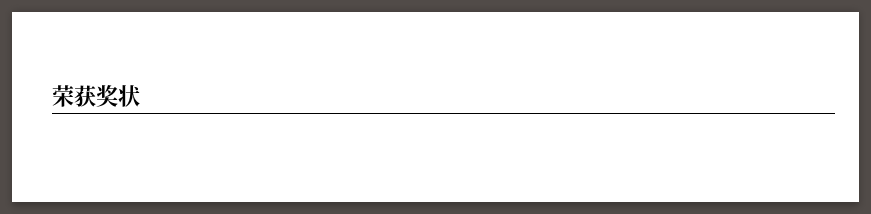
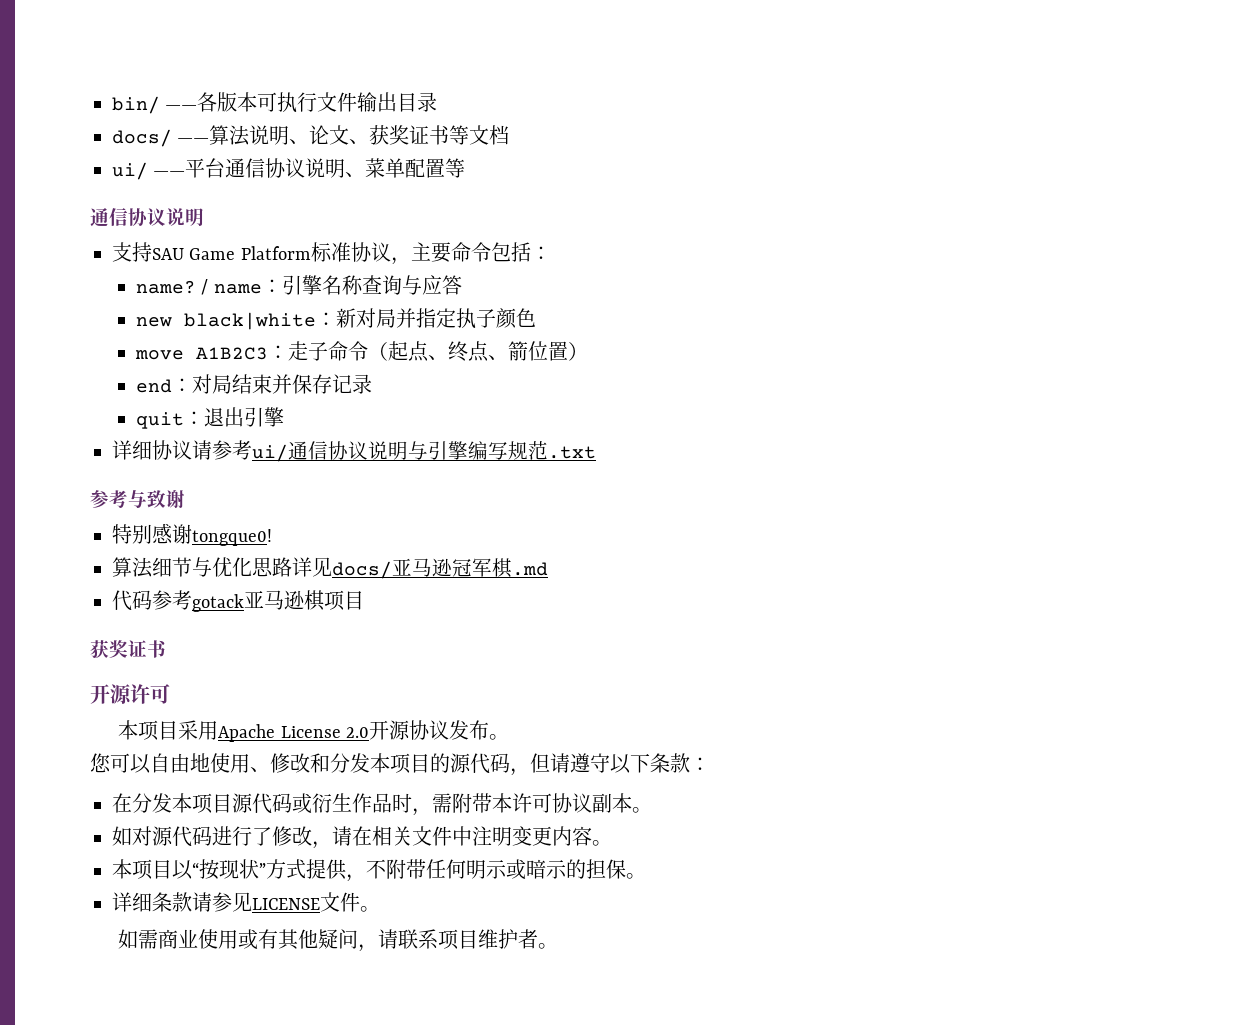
- 荣获奖状
+ bin/ ——各版本可执行文件输出目录
+ docs/ ——算法说明、论文、获奖证书等文档
+ ui/ ——平台通信协议说明、菜单配置等
+ 通信协议说明
+ 支持SAU Game Platform标准协议，主要命令包括：
+ name? / name：引擎名称查询与应答
+ new black|white：新对局并指定执子颜色
+ move A1B2C3：走子命令（起点、终点、箭位置）
+ end：对局结束并保存记录
+ quit：退出引擎
+ 详细协议请参考ui/通信协议说明与引擎编写规范.txt
+ 参考与致谢
+ 特别感谢tongque0!
+ 算法细节与优化思路详见docs/亚马逊冠军棋.md
+ 代码参考gotack亚马逊棋项目
+ 获奖证书
+ 开源许可
+ 本项目采用Apache License 2.0开源协议发布。
+ 您可以自由地使用、修改和分发本项目的源代码，但请遵守以下条款：
+ 在分发本项目源代码或衍生作品时，需附带本许可协议副本。
+ 如对源代码进行了修改，请在相关文件中注明变更内容。
+ 本项目以“按现状”方式提供，不附带任何明示或暗示的担保。
+ 详细条款请参见LICENSE文件。
+ 如需商业使用或有其他疑问，请联系项目维护者。

